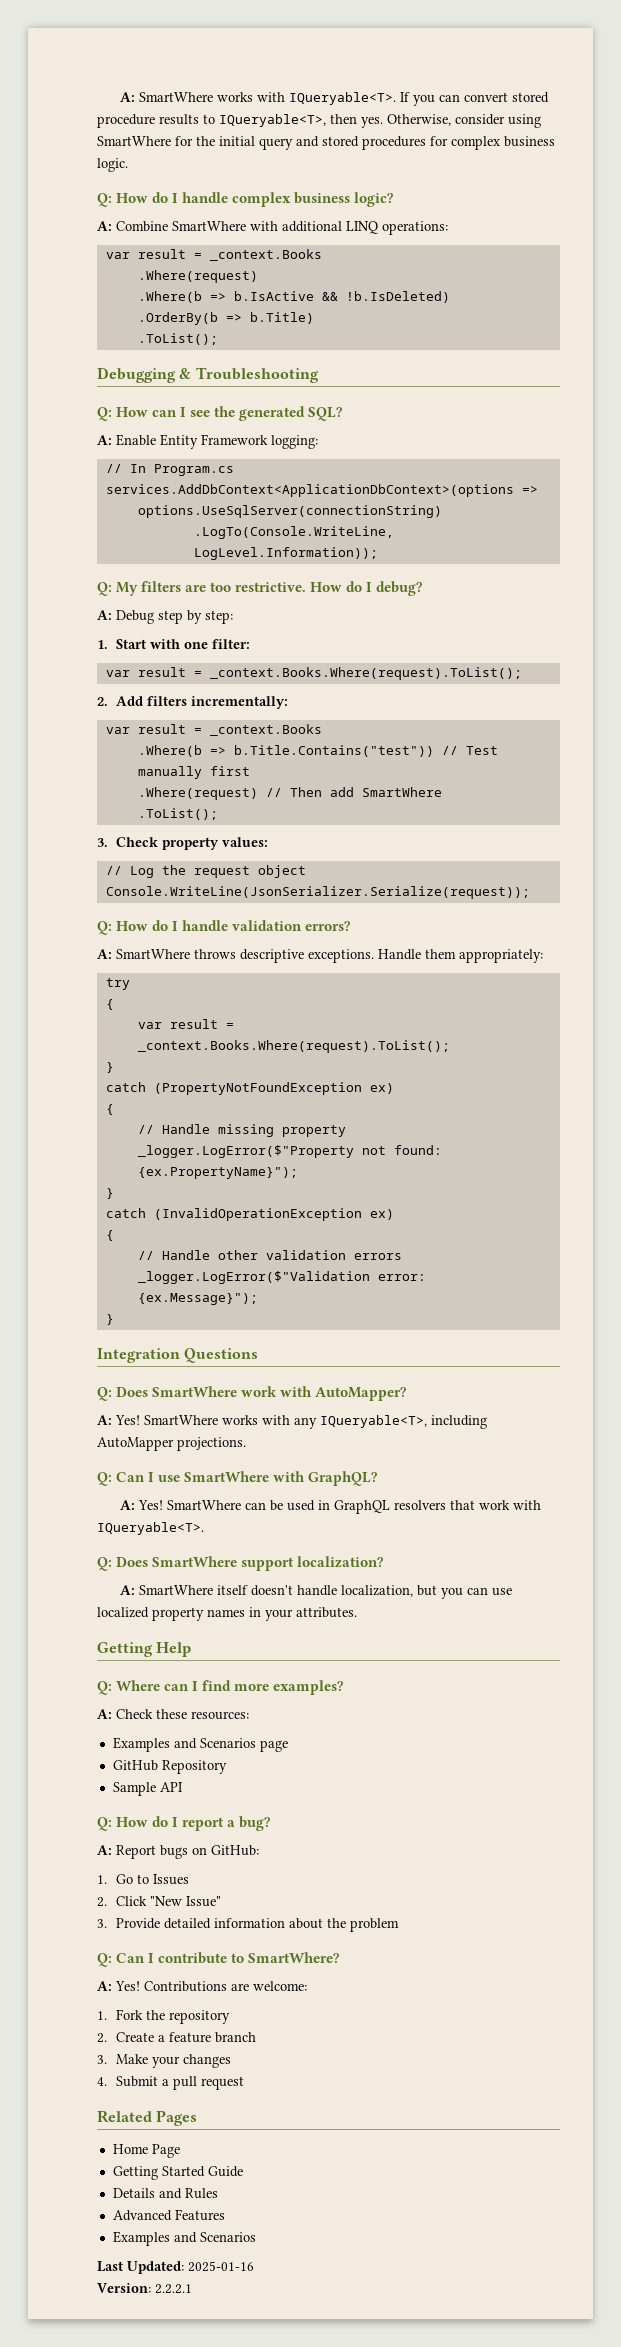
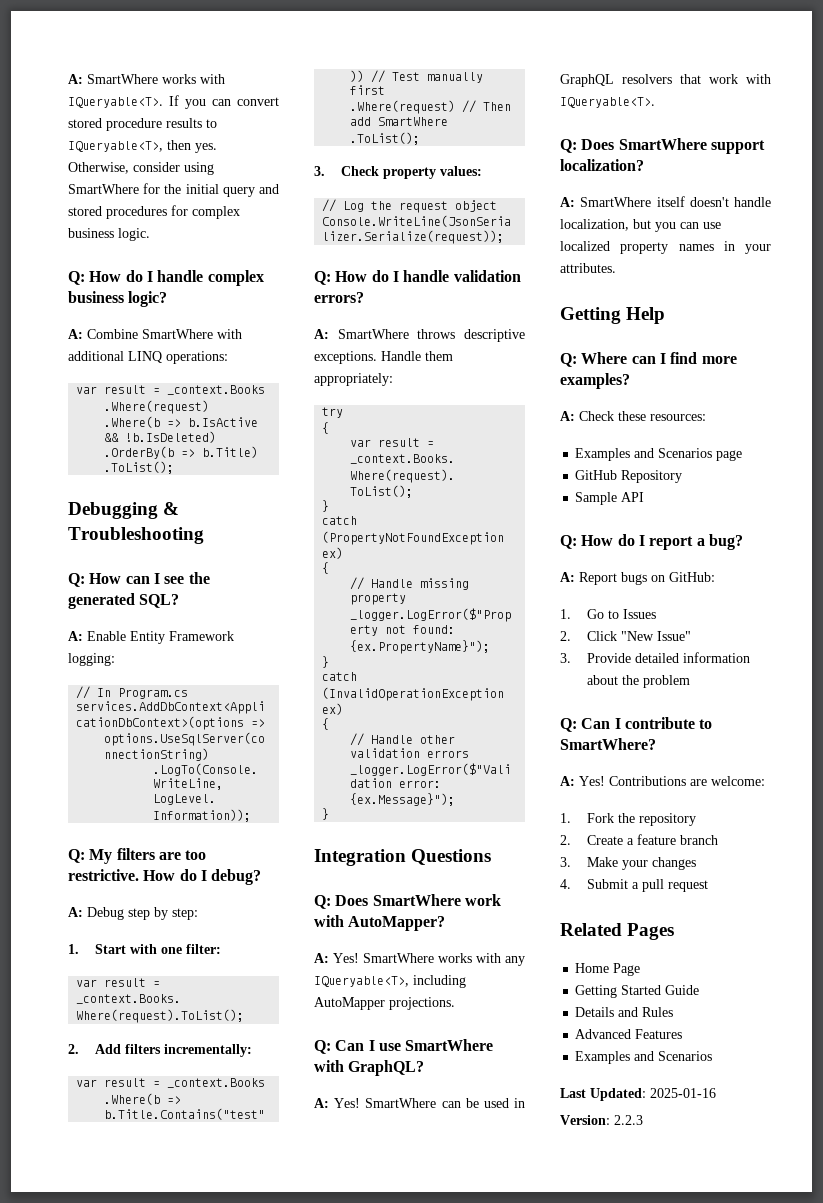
- Version: 2.2.2.1
+ Version: 2.2.3

